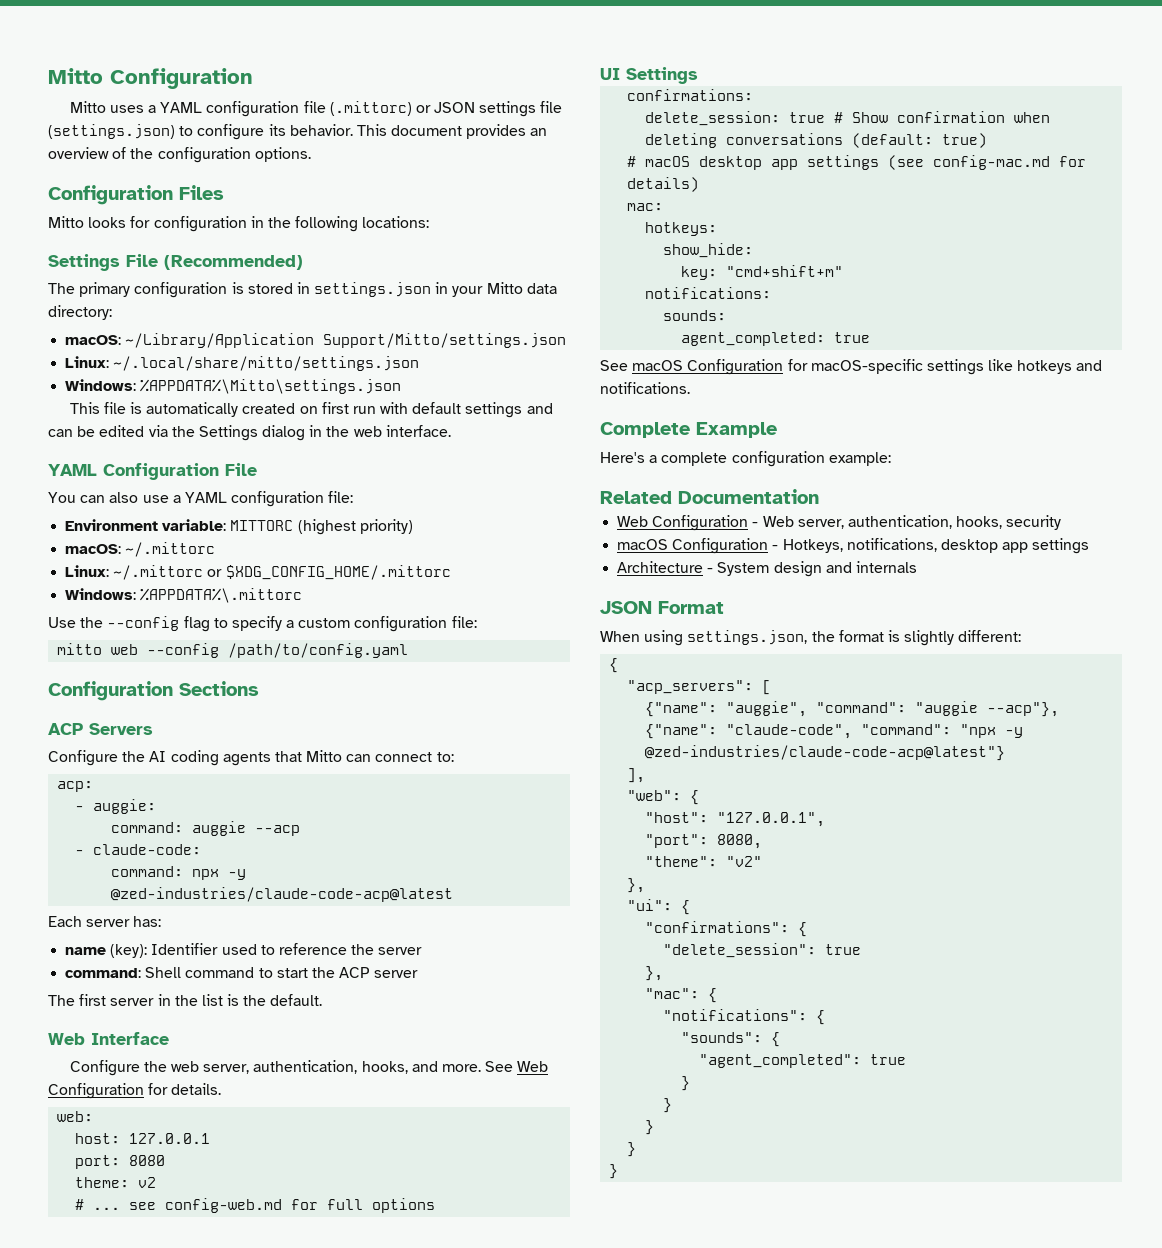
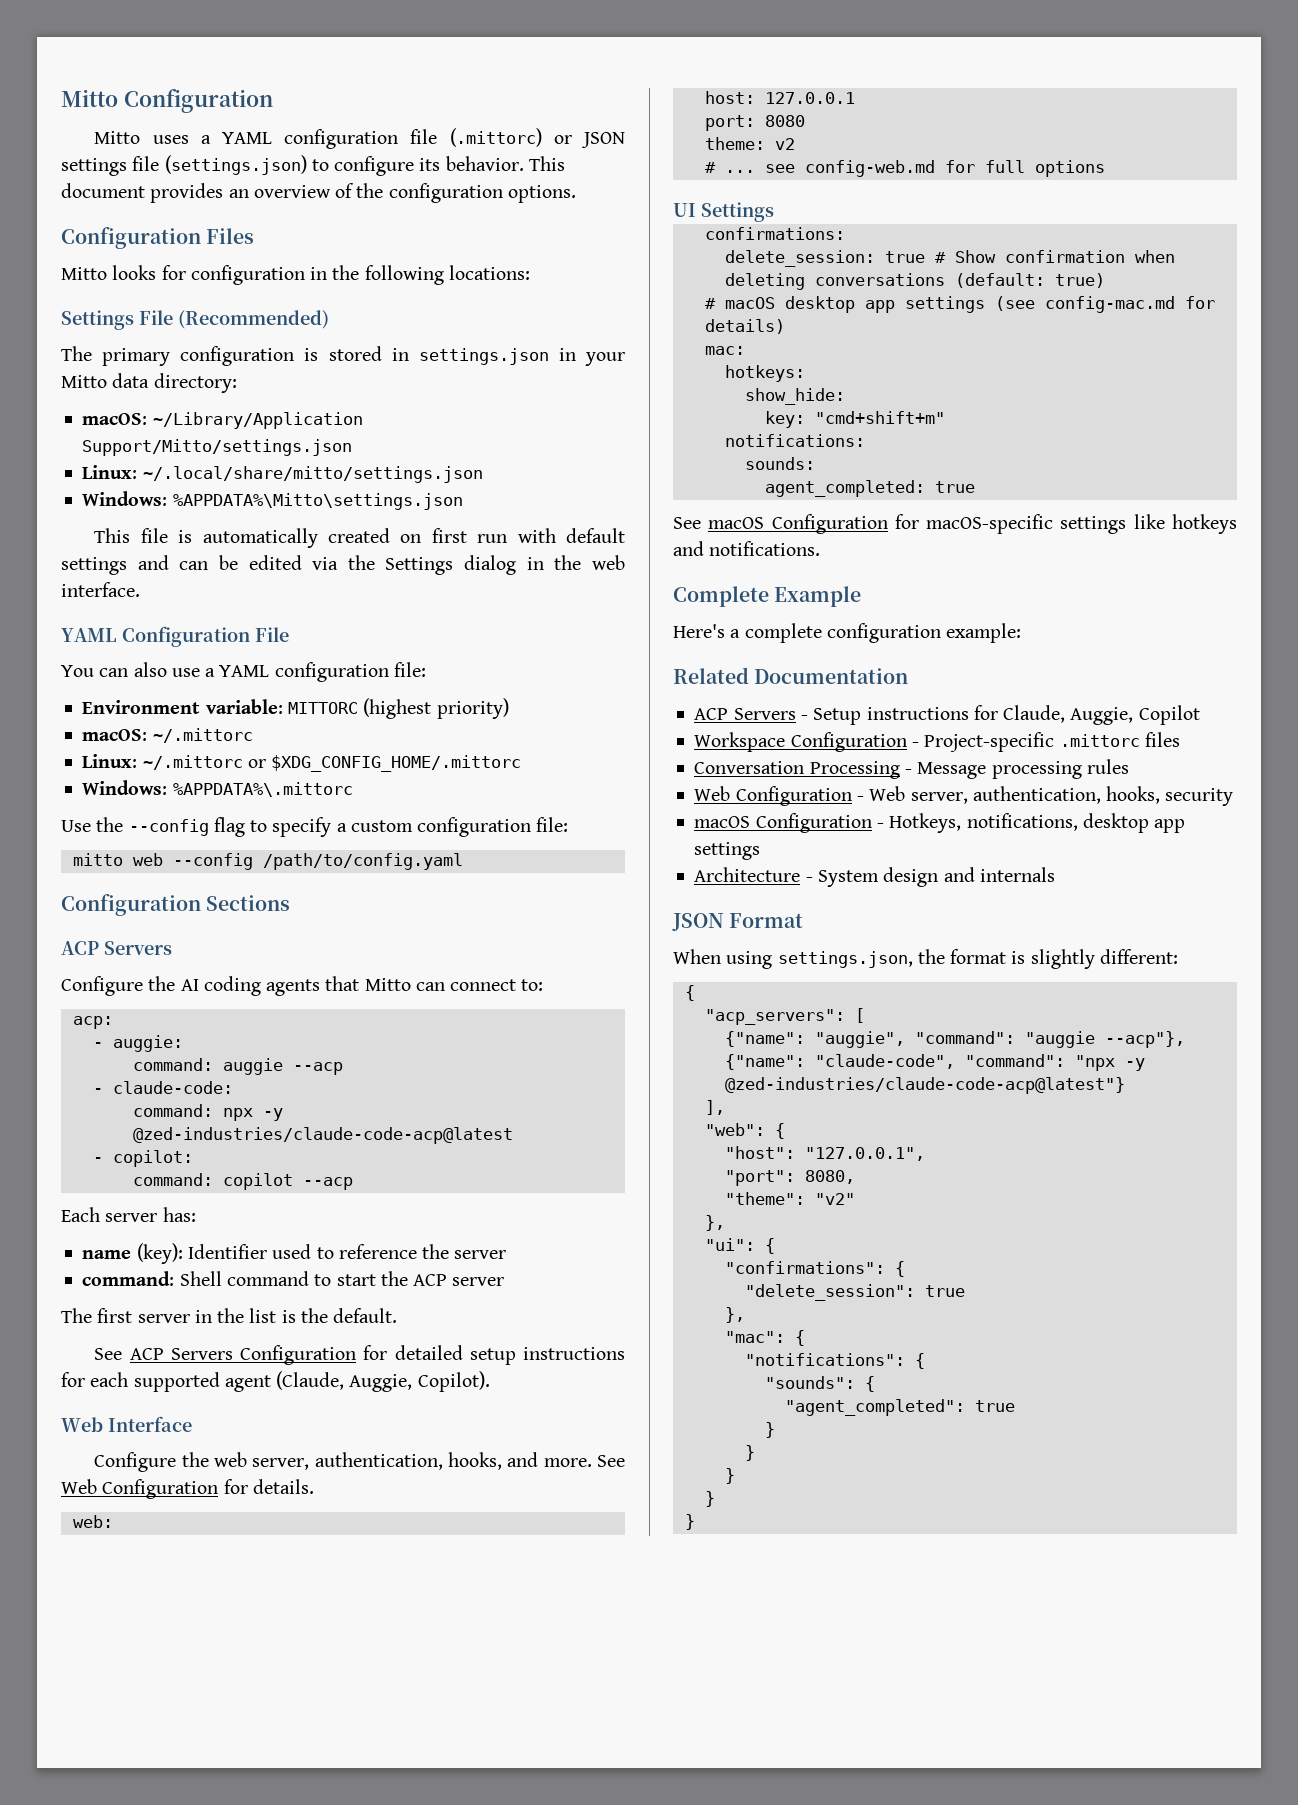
+ - copilot:
+ command: copilot --acp
+ See ACP Servers Configuration for detailed setup instructions for each supported agent (Claude, Auggie, Copilot).
+ ACP Servers - Setup instructions for Claude, Auggie, Copilot
+ Workspace Configuration - Project-specific .mittorc files
+ Conversation Processing - Message processing rules

